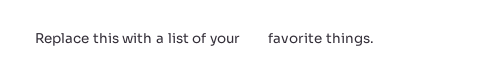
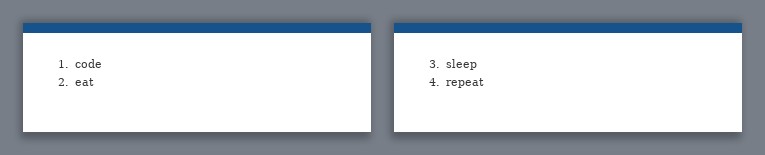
- Replace this with a list of your favorite things.
+ 1. code
+ 2. eat
+ 3. sleep
+ 4. repeat

